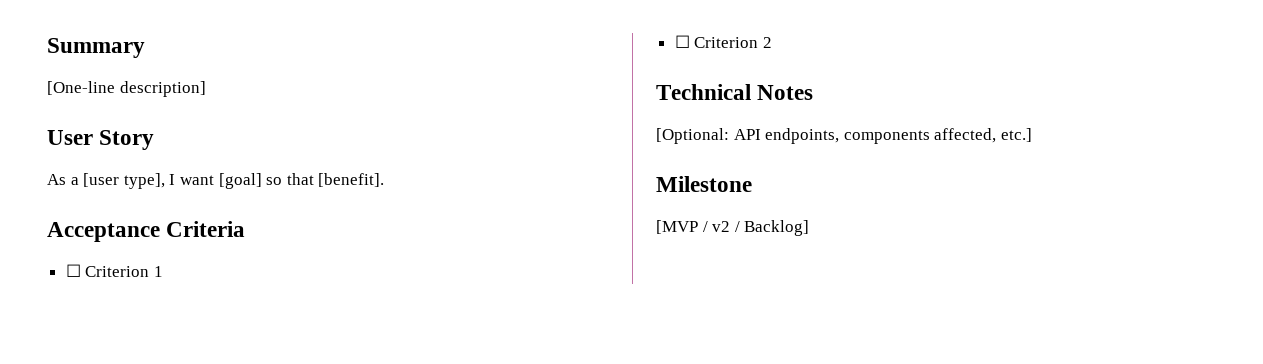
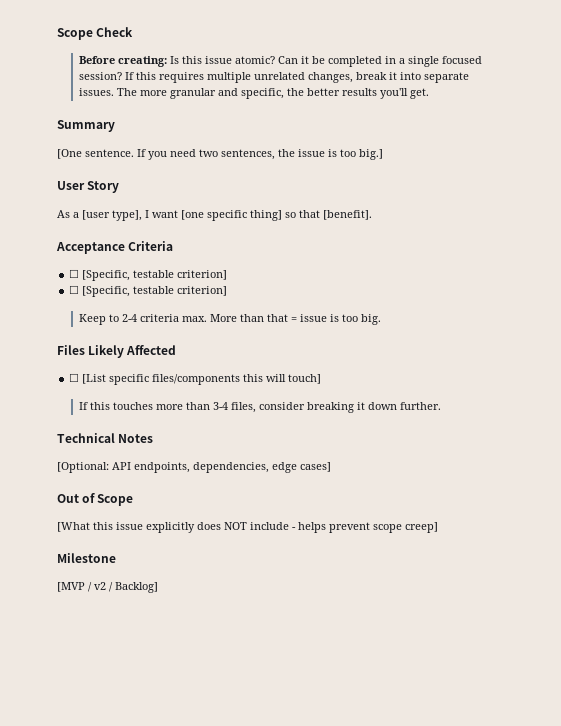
+ Scope Check
+ Before creating: Is this issue atomic? Can it be completed in a single focused session? If this requires multiple unrelated changes, break it into separate issues. The more granular and specific, the better results you'll get.
  Summary
- [One-line description]
+ [One sentence. If you need two sentences, the issue is too big.]
- As a [user type], I want [goal] so that [benefit].
+ As a [user type], I want [one specific thing] so that [benefit].
  Acceptance Criteria
- ☐ Criterion 1
- ☐ Criterion 2
+ ☐ [Specific, testable criterion]
+ ☐ [Specific, testable criterion]
+ Keep to 2-4 criteria max. More than that = issue is too big.
+ Files Likely Affected
+ ☐ [List specific files/components this will touch]
+ If this touches more than 3-4 files, consider breaking it down further.
- [Optional: API endpoints, components affected, etc.]
+ [Optional: API endpoints, dependencies, edge cases]
+ Out of Scope
+ [What this issue explicitly does NOT include - helps prevent scope creep]

